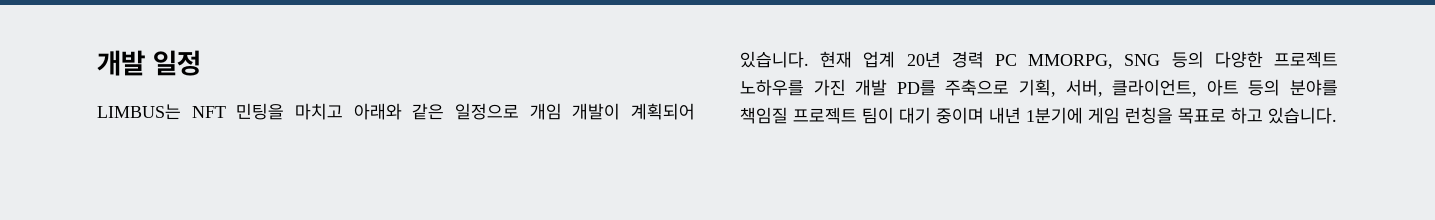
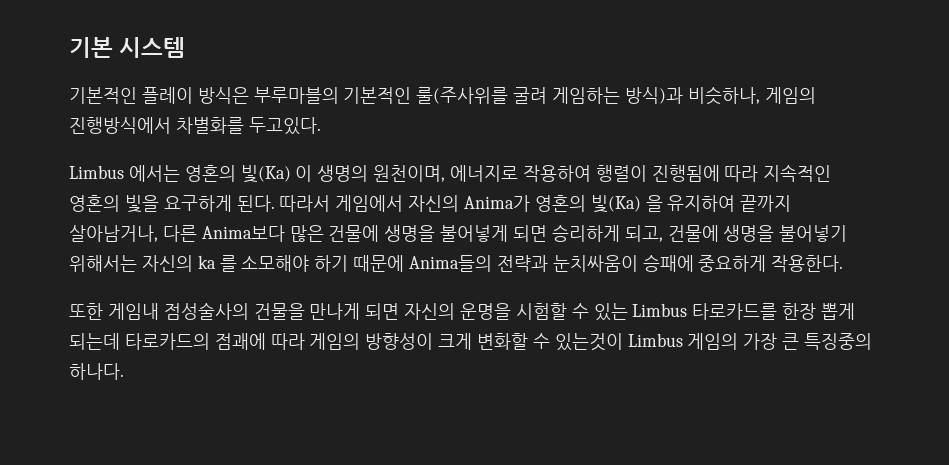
- 개발 일정
- LIMBUS는 NFT 민팅을 마치고 아래와 같은 일정으로 개임 개발이 계획되어 있습니다. 현재 업계 20년 경력 PC MMORPG, SNG 등의 다양한 프로젝트 노하우를 가진 개발 PD를 주축으로 기획, 서버, 클라이언트, 아트 등의 분야를 책임질 프로젝트 팀이 대기 중이며 내년 1분기에 게임 런칭을 목표로 하고 있습니다.
+ 기본 시스템
+ 기본적인 플레이 방식은 부루마블의 기본적인 룰(주사위를 굴려 게임하는 방식)과 비슷하나, 게임의 진행방식에서 차별화를 두고있다.
+ Limbus 에서는 영혼의 빛(Ka) 이 생명의 원천이며, 에너지로 작용하여 행렬이 진행됨에 따라 지속적인 영혼의 빛을 요구하게 된다. 따라서 게임에서 자신의 Anima가 영혼의 빛(Ka) 을 유지하여 끝까지 살아남거나, 다른 Anima보다 많은 건물에 생명을 불어넣게 되면 승리하게 되고, 건물에 생명을 불어넣기 위해서는 자신의 ka 를 소모해야 하기 때문에 Anima들의 전략과 눈치싸움이 승패에 중요하게 작용한다.
+ 또한 게임내 점성술사의 건물을 만나게 되면 자신의 운명을 시험할 수 있는 Limbus 타로카드를 한장 뽑게 되는데 타로카드의 점괘에 따라 게임의 방향성이 크게 변화할 수 있는것이 Limbus 게임의 가장 큰 특징중의 하나다.

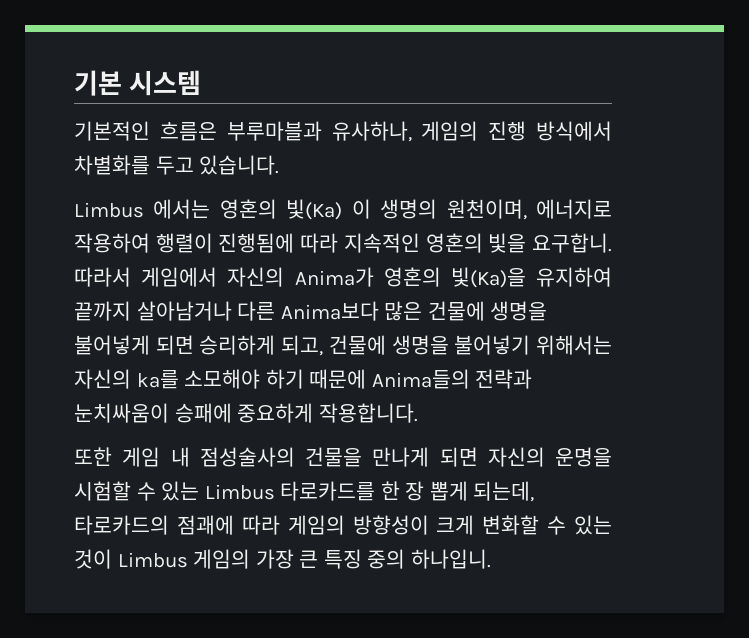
- 기본적인 플레이 방식은 부루마블의 기본적인 룰(주사위를 굴려 게임하는 방식)과 비슷하나, 게임의 진행방식에서 차별화를 두고있다.
+ 기본적인 흐름은 부루마블과 유사하나, 게임의 진행 방식에서 차별화를 두고 있습니다.
- Limbus 에서는 영혼의 빛(Ka) 이 생명의 원천이며, 에너지로 작용하여 행렬이 진행됨에 따라 지속적인 영혼의 빛을 요구하게 된다.
+ Limbus 에서는 영혼의 빛(Ka) 이 생명의 원천이며, 에너지로 작용하여 행렬이 진행됨에 따라 지속적인 영혼의 빛을 요구합니.
- 따라서 게임에서 자신의 Anima가 영혼의 빛(Ka) 을 유지하여 끝까지 살아남거나, 다른 Anima보다 많은 건물에 생명을 불어넣게 되면 승리하게 되고, 건물에 생명을 불어넣기 위해서는 자신의 ka 를 소모해야 하기 때문에 Anima들의 전략과 눈치싸움이 승패에 중요하게 작용한다.
+ 따라서 게임에서 자신의 Anima가 영혼의 빛(Ka)을 유지하여 끝까지 살아남거나 다른 Anima보다 많은 건물에 생명을 불어넣게 되면 승리하게 되고, 건물에 생명을 불어넣기 위해서는 자신의 ka를 소모해야 하기 때문에 Anima들의 전략과 눈치싸움이 승패에 중요하게 작용합니다.
- 또한 게임내 점성술사의 건물을 만나게 되면 자신의 운명을 시험할 수 있는 Limbus 타로카드를 한장 뽑게 되는데 타로카드의 점괘에 따라 게임의 방향성이 크게 변화할 수 있는것이 Limbus 게임의 가장 큰 특징중의 하나다.
+ 또한 게임 내 점성술사의 건물을 만나게 되면 자신의 운명을 시험할 수 있는 Limbus 타로카드를 한 장 뽑게 되는데, 타로카드의 점괘에 따라 게임의 방향성이 크게 변화할 수 있는 것이 Limbus 게임의 가장 큰 특징 중의 하나입니.

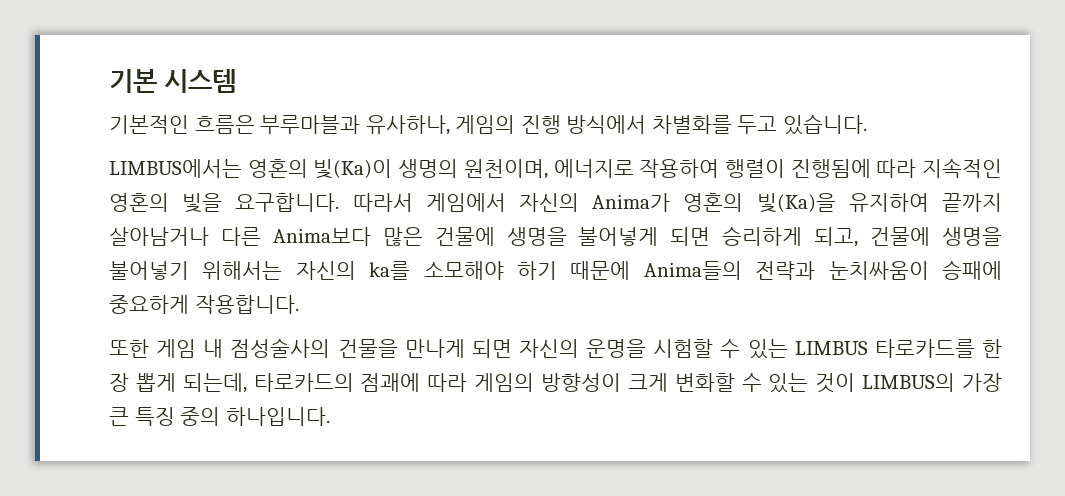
- Limbus 에서는 영혼의 빛(Ka) 이 생명의 원천이며, 에너지로 작용하여 행렬이 진행됨에 따라 지속적인 영혼의 빛을 요구합니.
+ LIMBUS에서는 영혼의 빛(Ka)이 생명의 원천이며, 에너지로 작용하여 행렬이 진행됨에 따라 지속적인 영혼의 빛을 요구합니다.
- 또한 게임 내 점성술사의 건물을 만나게 되면 자신의 운명을 시험할 수 있는 Limbus 타로카드를 한 장 뽑게 되는데, 타로카드의 점괘에 따라 게임의 방향성이 크게 변화할 수 있는 것이 Limbus 게임의 가장 큰 특징 중의 하나입니.
+ 또한 게임 내 점성술사의 건물을 만나게 되면 자신의 운명을 시험할 수 있는 LIMBUS 타로카드를 한 장 뽑게 되는데, 타로카드의 점괘에 따라 게임의 방향성이 크게 변화할 수 있는 것이 LIMBUS의 가장 큰 특징 중의 하나입니다.

